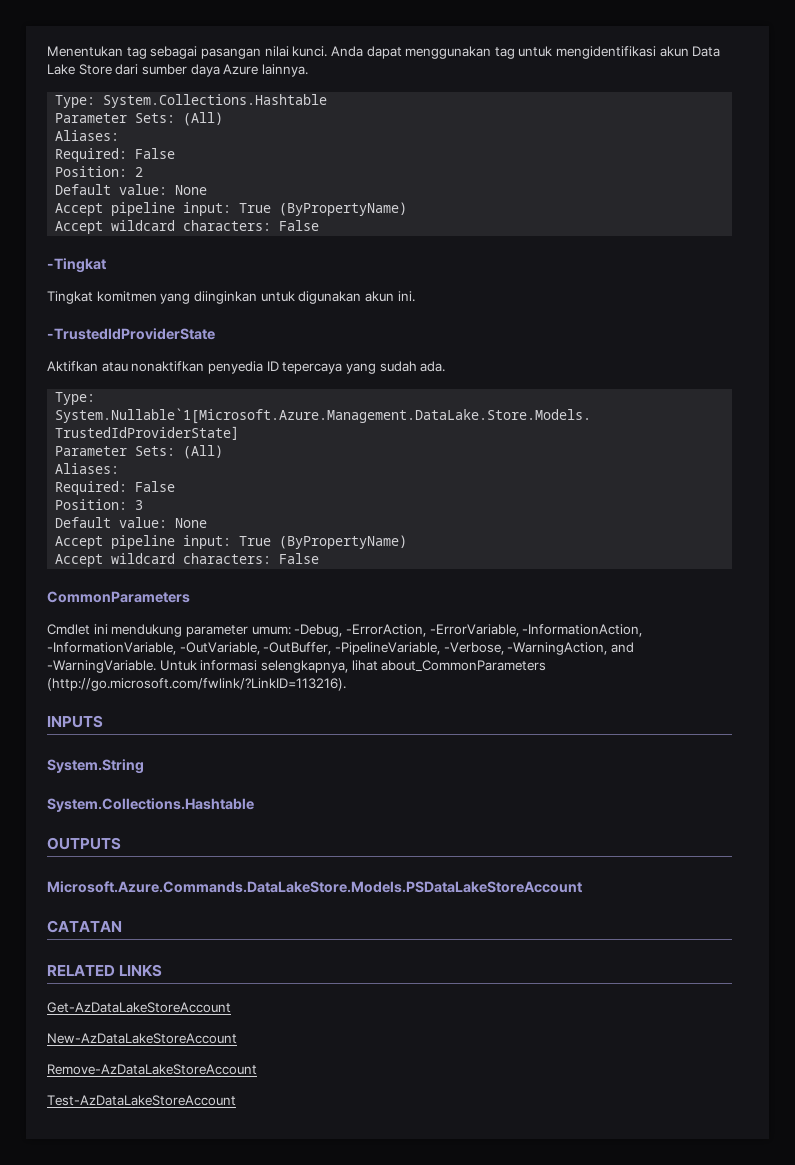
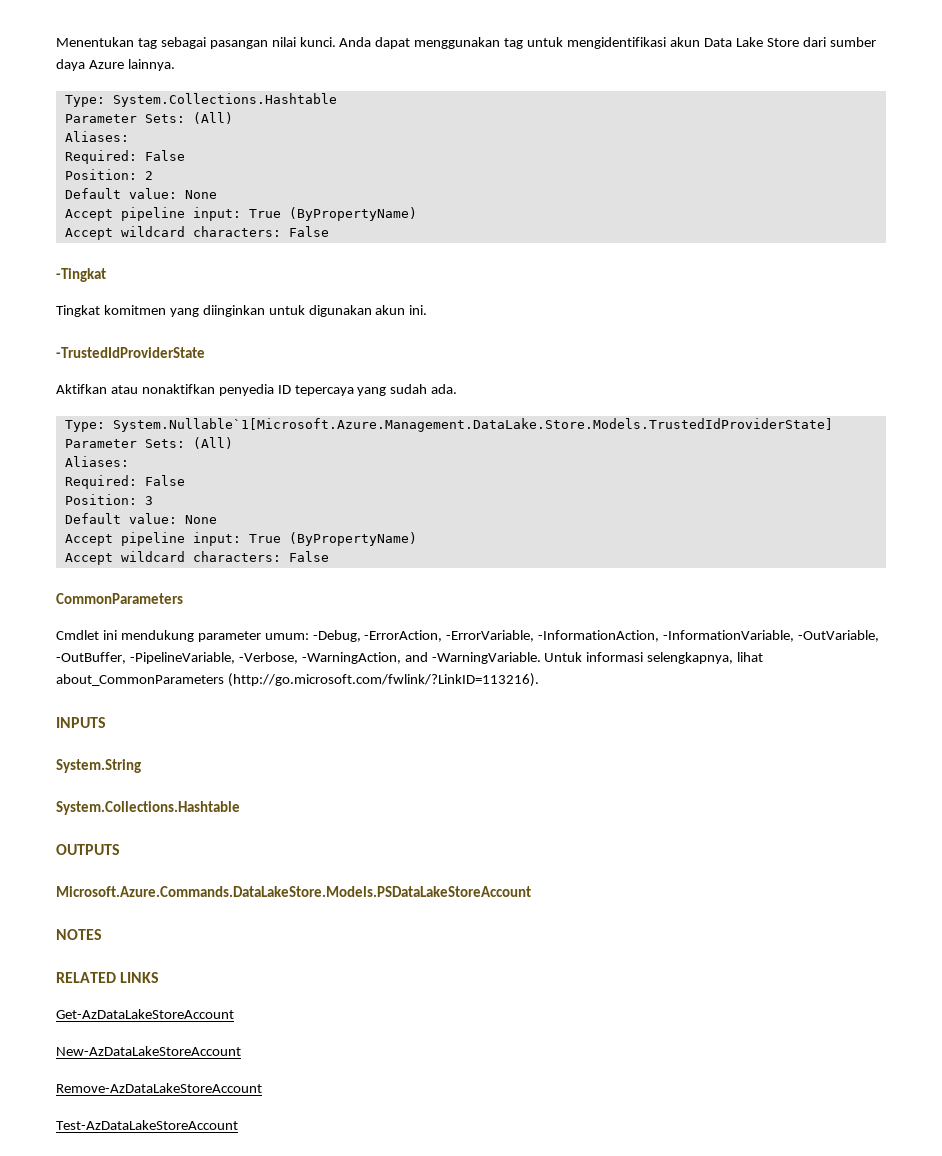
- CATATAN
+ NOTES

